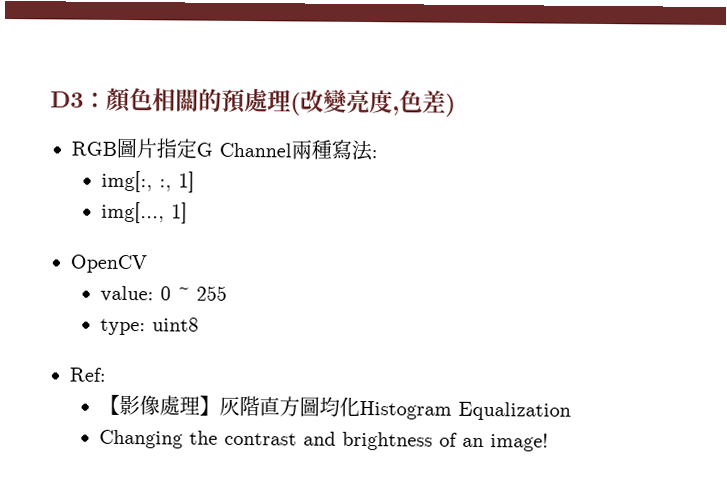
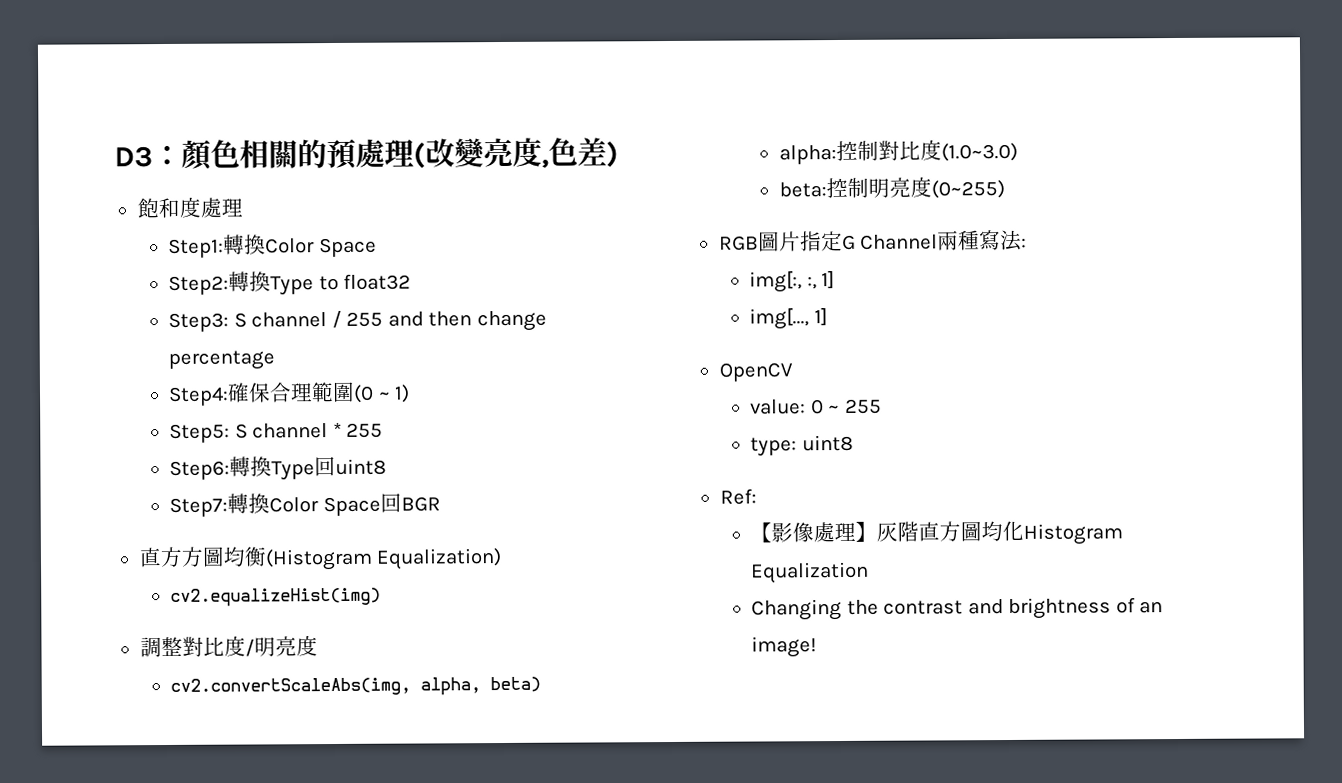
+ 飽和度處理
+ Step1:轉換Color Space
+ Step2:轉換Type to float32
+ Step3: S channel / 255 and then change percentage
+ Step4:確保合理範圍(0 ~ 1)
+ Step5: S channel * 255
+ Step6:轉換Type回uint8
+ Step7:轉換Color Space回BGR
+ 直⽅方圖均衡(Histogram Equalization)
+ cv2.equalizeHist(img)
+ 調整對比度/明亮度
+ cv2.convertScaleAbs(img, alpha, beta)
+ alpha:控制對比度(1.0~3.0)
+ beta:控制明亮度(0~255)

